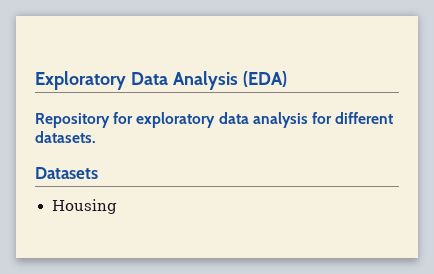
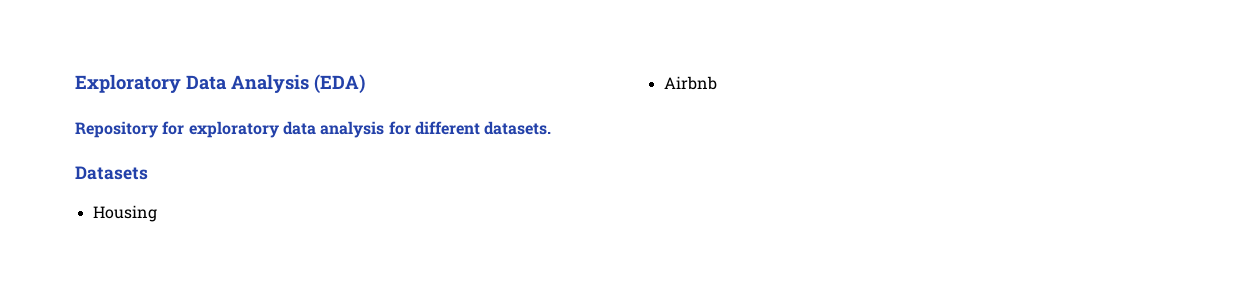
+ Airbnb

